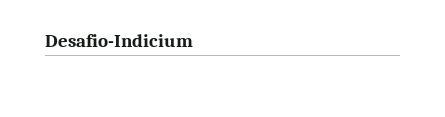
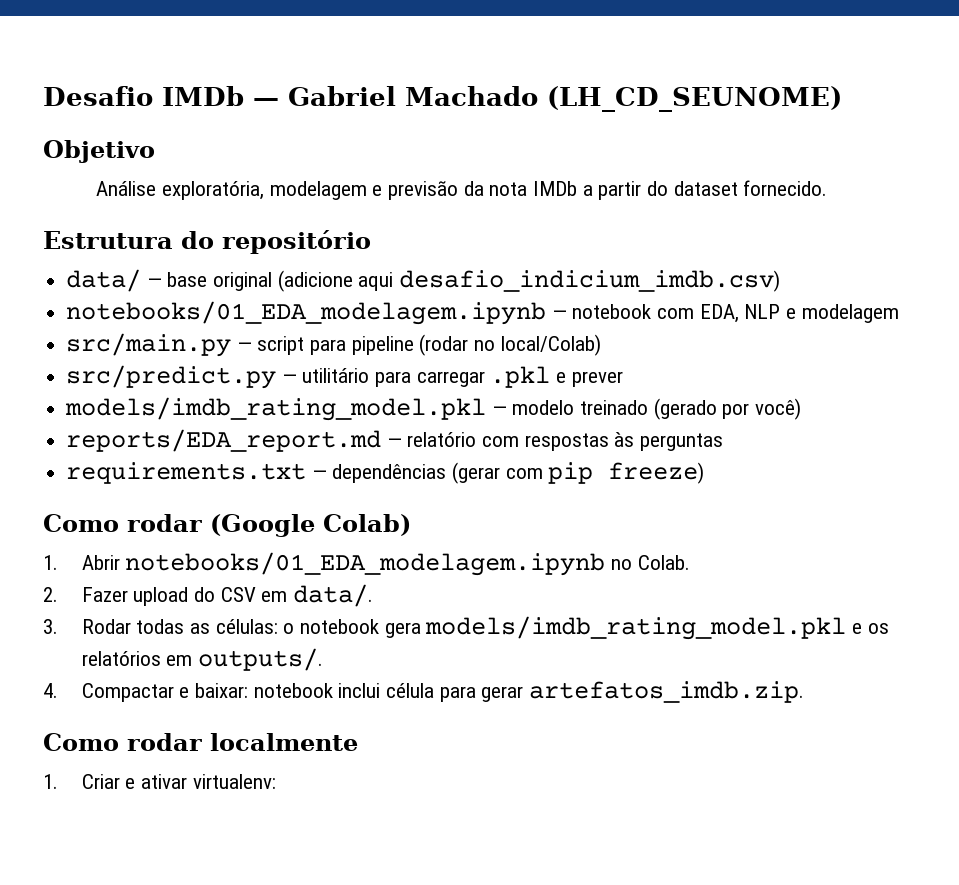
- Desafio-Indicium
+ Desafio IMDb — Gabriel Machado (LH_CD_SEUNOME)
+ Objetivo
+ Análise exploratória, modelagem e previsão da nota IMDb a partir do dataset fornecido.
+ Estrutura do repositório
+ data/ — base original (adicione aqui desafio_indicium_imdb.csv)
+ notebooks/01_EDA_modelagem.ipynb — notebook com EDA, NLP e modelagem
+ src/main.py — script para pipeline (rodar no local/Colab)
+ src/predict.py — utilitário para carregar .pkl e prever
+ models/imdb_rating_model.pkl — modelo treinado (gerado por você)
+ reports/EDA_report.md — relatório com respostas às perguntas
+ requirements.txt — dependências (gerar com pip freeze)
+ Como rodar (Google Colab)
+ 1. Abrir notebooks/01_EDA_modelagem.ipynb no Colab.
+ 2. Fazer upload do CSV em data/.
+ 3. Rodar todas as células: o notebook gera models/imdb_rating_model.pkl e os relatórios em outputs/.
+ 4. Compactar e baixar: notebook inclui célula para gerar artefatos_imdb.zip.
+ Como rodar localmente
+ 1. Criar e ativar virtualenv:

